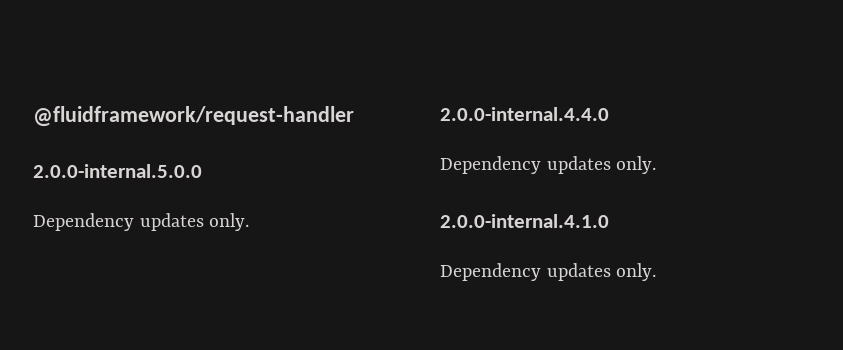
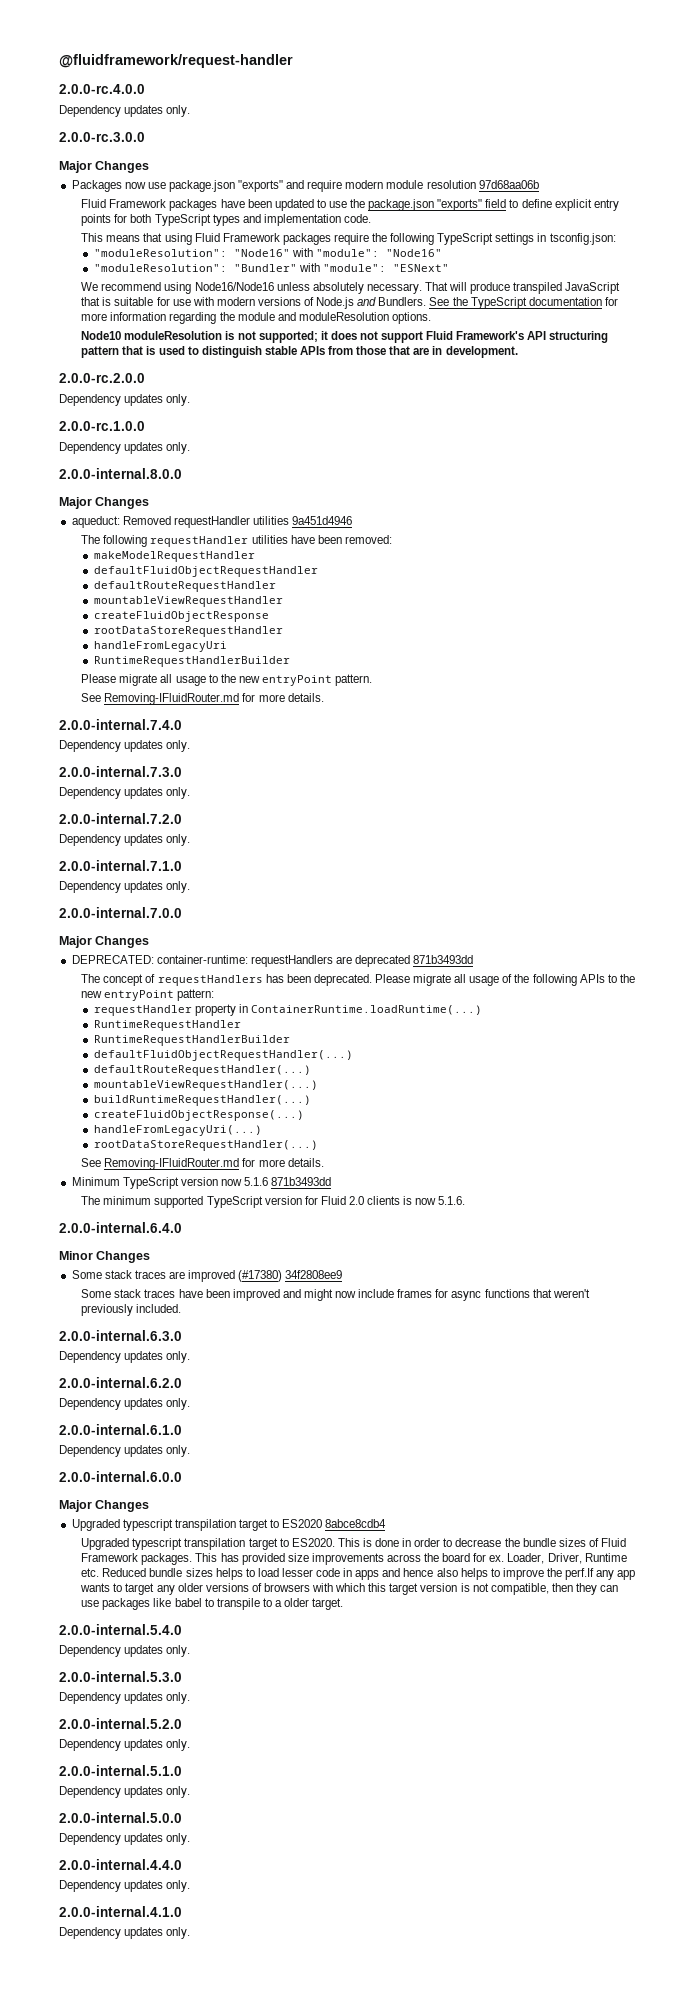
+ 2.0.0-rc.4.0.0
+ Dependency updates only.
+ 2.0.0-rc.3.0.0
+ Major Changes
+ Packages now use package.json "exports" and require modern module resolution 97d68aa06b
+ Fluid Framework packages have been updated to use the package.json "exports" field to define explicit entry points for both TypeScript types and implementation code.
+ This means that using Fluid Framework packages require the following TypeScript settings in tsconfig.json:
+ "moduleResolution": "Node16" with "module": "Node16"
+ "moduleResolution": "Bundler" with "module": "ESNext"
+ We recommend using Node16/Node16 unless absolutely necessary. That will produce transpiled JavaScript that is suitable for use with modern versions of Node.js and Bundlers. See the TypeScript documentation for more information regarding the module and moduleResolution options.
+ Node10 moduleResolution is not supported; it does not support Fluid Framework's API structuring pattern that is used to distinguish stable APIs from those that are in development.
+ 2.0.0-rc.2.0.0
+ Dependency updates only.
+ 2.0.0-rc.1.0.0
+ Dependency updates only.
+ 2.0.0-internal.8.0.0
+ Major Changes
+ aqueduct: Removed requestHandler utilities 9a451d4946
+ The following requestHandler utilities have been removed:
+ makeModelRequestHandler
+ defaultFluidObjectRequestHandler
+ defaultRouteRequestHandler
+ mountableViewRequestHandler
+ createFluidObjectResponse
+ rootDataStoreRequestHandler
+ handleFromLegacyUri
+ RuntimeRequestHandlerBuilder
+ Please migrate all usage to the new entryPoint pattern.
+ See Removing-IFluidRouter.md for more details.
+ 2.0.0-internal.7.4.0
+ Dependency updates only.
+ 2.0.0-internal.7.3.0
+ Dependency updates only.
+ 2.0.0-internal.7.2.0
+ Dependency updates only.
+ 2.0.0-internal.7.1.0
+ Dependency updates only.
+ 2.0.0-internal.7.0.0
+ Major Changes
+ DEPRECATED: container-runtime: requestHandlers are deprecated 871b3493dd
+ The concept of requestHandlers has been deprecated. Please migrate all usage of the following APIs to the new entryPoint pattern:
+ requestHandler property in ContainerRuntime.loadRuntime(...)
+ RuntimeRequestHandler
+ RuntimeRequestHandlerBuilder
+ defaultFluidObjectRequestHandler(...)
+ defaultRouteRequestHandler(...)
+ mountableViewRequestHandler(...)
+ buildRuntimeRequestHandler(...)
+ createFluidObjectResponse(...)
+ handleFromLegacyUri(...)
+ rootDataStoreRequestHandler(...)
+ See Removing-IFluidRouter.md for more details.
+ Minimum TypeScript version now 5.1.6 871b3493dd
+ The minimum supported TypeScript version for Fluid 2.0 clients is now 5.1.6.
+ 2.0.0-internal.6.4.0
+ Minor Changes
+ Some stack traces are improved (#17380) 34f2808ee9
+ Some stack traces have been improved and might now include frames for async functions that weren't previously included.
+ 2.0.0-internal.6.3.0
+ Dependency updates only.
+ 2.0.0-internal.6.2.0
+ Dependency updates only.
+ 2.0.0-internal.6.1.0
+ Dependency updates only.
+ 2.0.0-internal.6.0.0
+ Major Changes
+ Upgraded typescript transpilation target to ES2020 8abce8cdb4
+ Upgraded typescript transpilation target to ES2020. This is done in order to decrease the bundle sizes of Fluid Framework packages. This has provided size improvements across the board for ex. Loader, Driver, Runtime etc. Reduced bundle sizes helps to load lesser code in apps and hence also helps to improve the perf.If any app wants to target any older versions of browsers with which this target version is not compatible, then they can use packages like babel to transpile to a older target.
+ 2.0.0-internal.5.4.0
+ Dependency updates only.
+ 2.0.0-internal.5.3.0
+ Dependency updates only.
+ 2.0.0-internal.5.2.0
+ Dependency updates only.
+ 2.0.0-internal.5.1.0
+ Dependency updates only.

